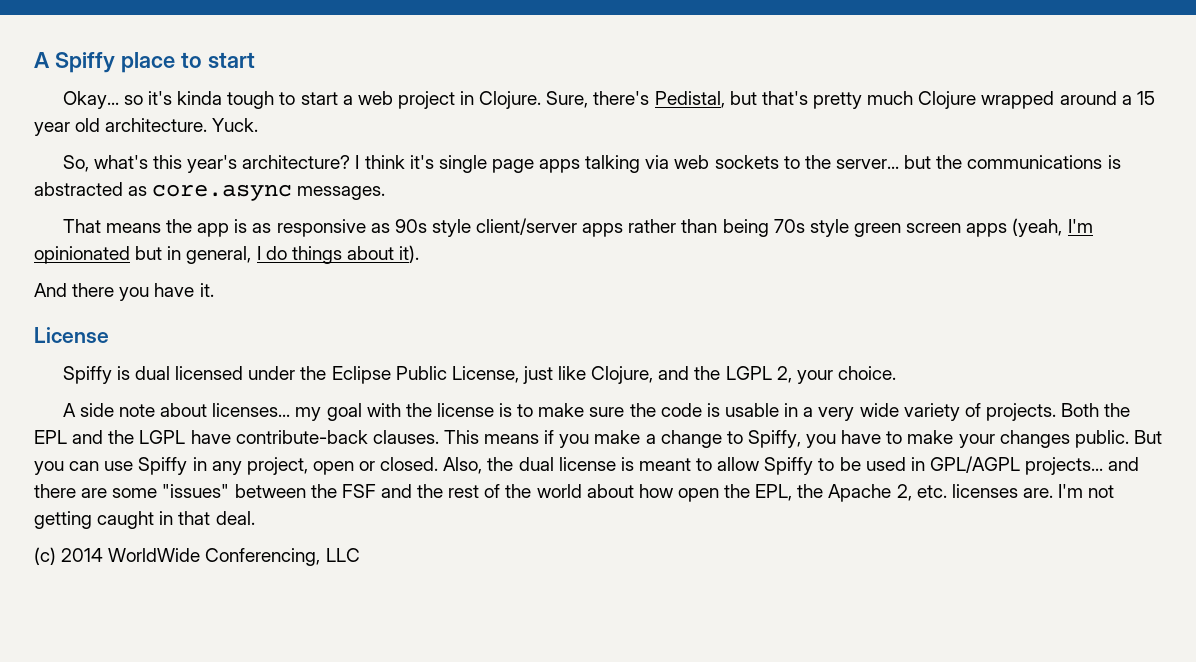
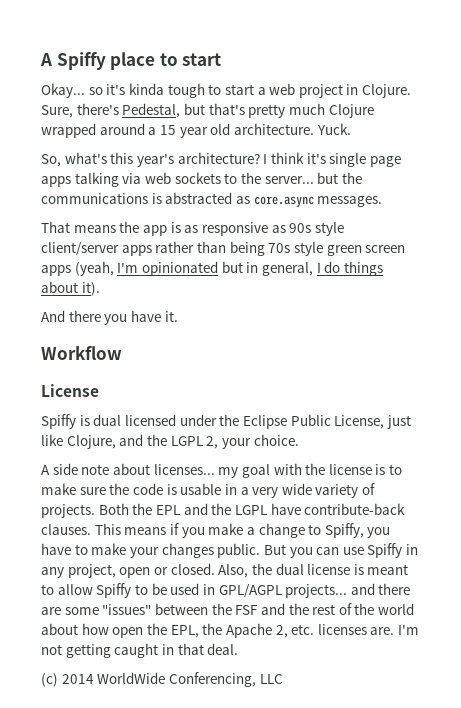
- Sure, there's Pedistal, but that's pretty much Clojure wrapped around a 15 year old architecture.
+ Sure, there's Pedestal, but that's pretty much Clojure wrapped around a 15 year old architecture.
+ Workflow

